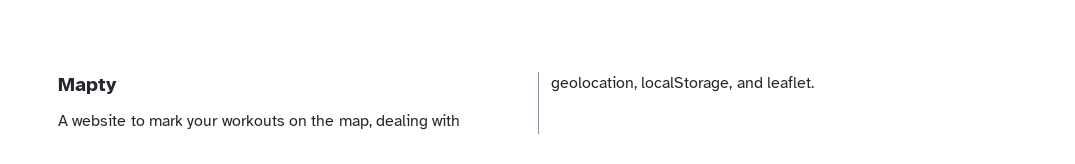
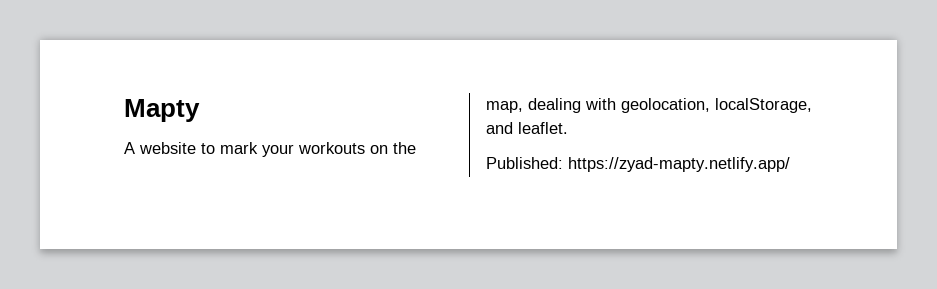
+ Published: https://zyad-mapty.netlify.app/

